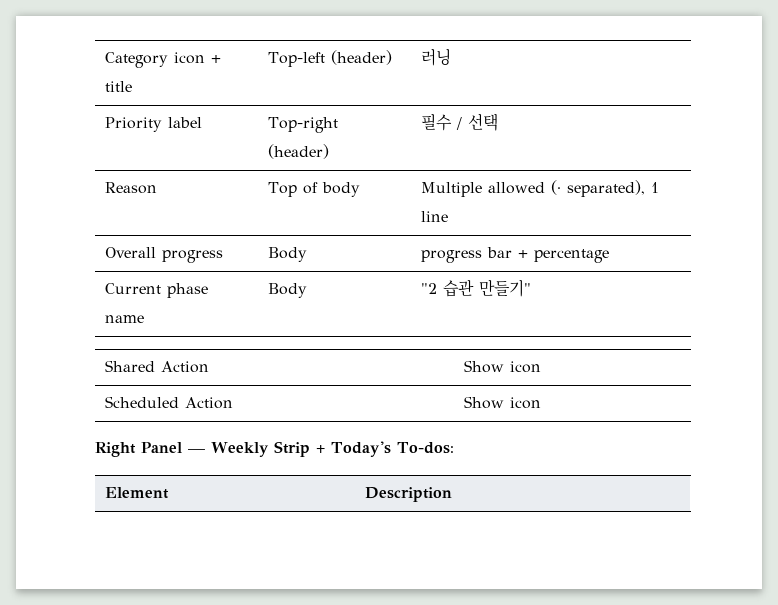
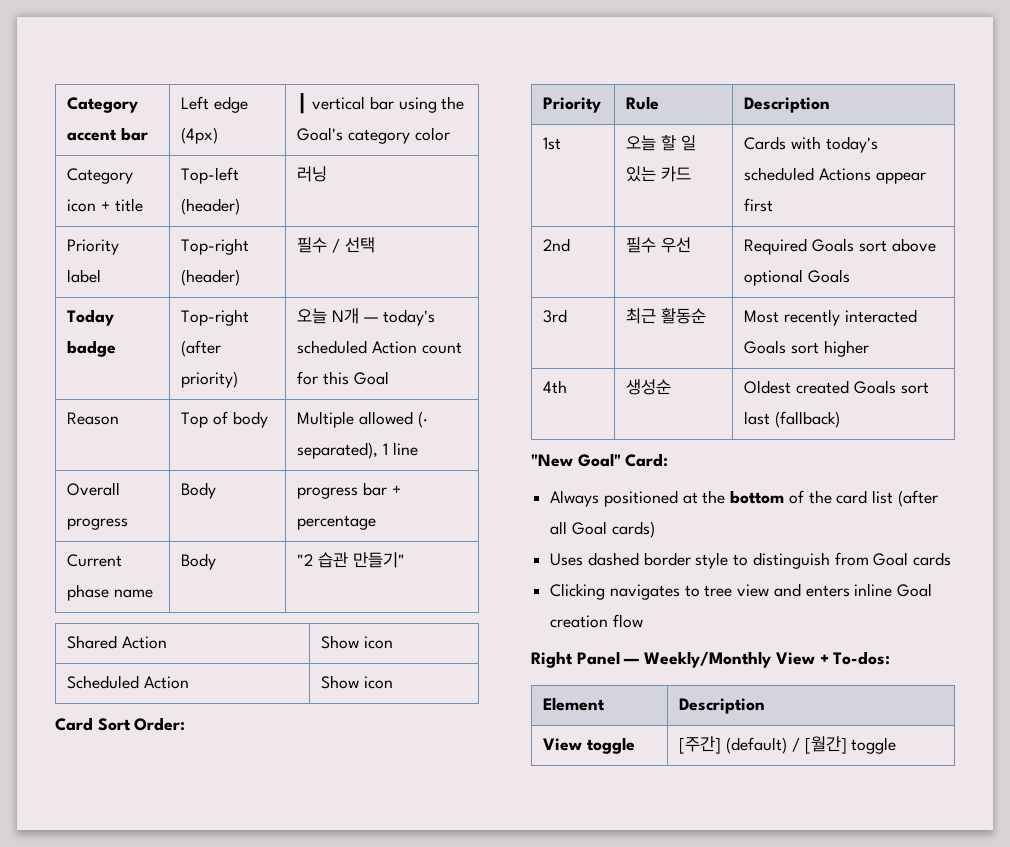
+ Category accent bar | Left edge (4px) | ┃ vertical bar using the Goal's category color
+ Today badge | Top-right (after priority) | 오늘 N개 — today's scheduled Action count for this Goal
+ Card Sort Order:
+ Priority | Rule | Description
+ 1st | 오늘 할 일 있는 카드 | Cards with today's scheduled Actions appear first
+ 2nd | 필수 우선 | Required Goals sort above optional Goals
+ 3rd | 최근 활동순 | Most recently interacted Goals sort higher
+ 4th | 생성순 | Oldest created Goals sort last (fallback)
+ "New Goal" Card:
+ Always positioned at the bottom of the card list (after all Goal cards)
+ Uses dashed border style to distinguish from Goal cards
+ Clicking navigates to tree view and enters inline Goal creation flow
- Right Panel — Weekly Strip + Today's To-dos:
+ Right Panel — Weekly/Monthly View + To-dos:
+ View toggle | [주간] (default) / [월간] toggle

